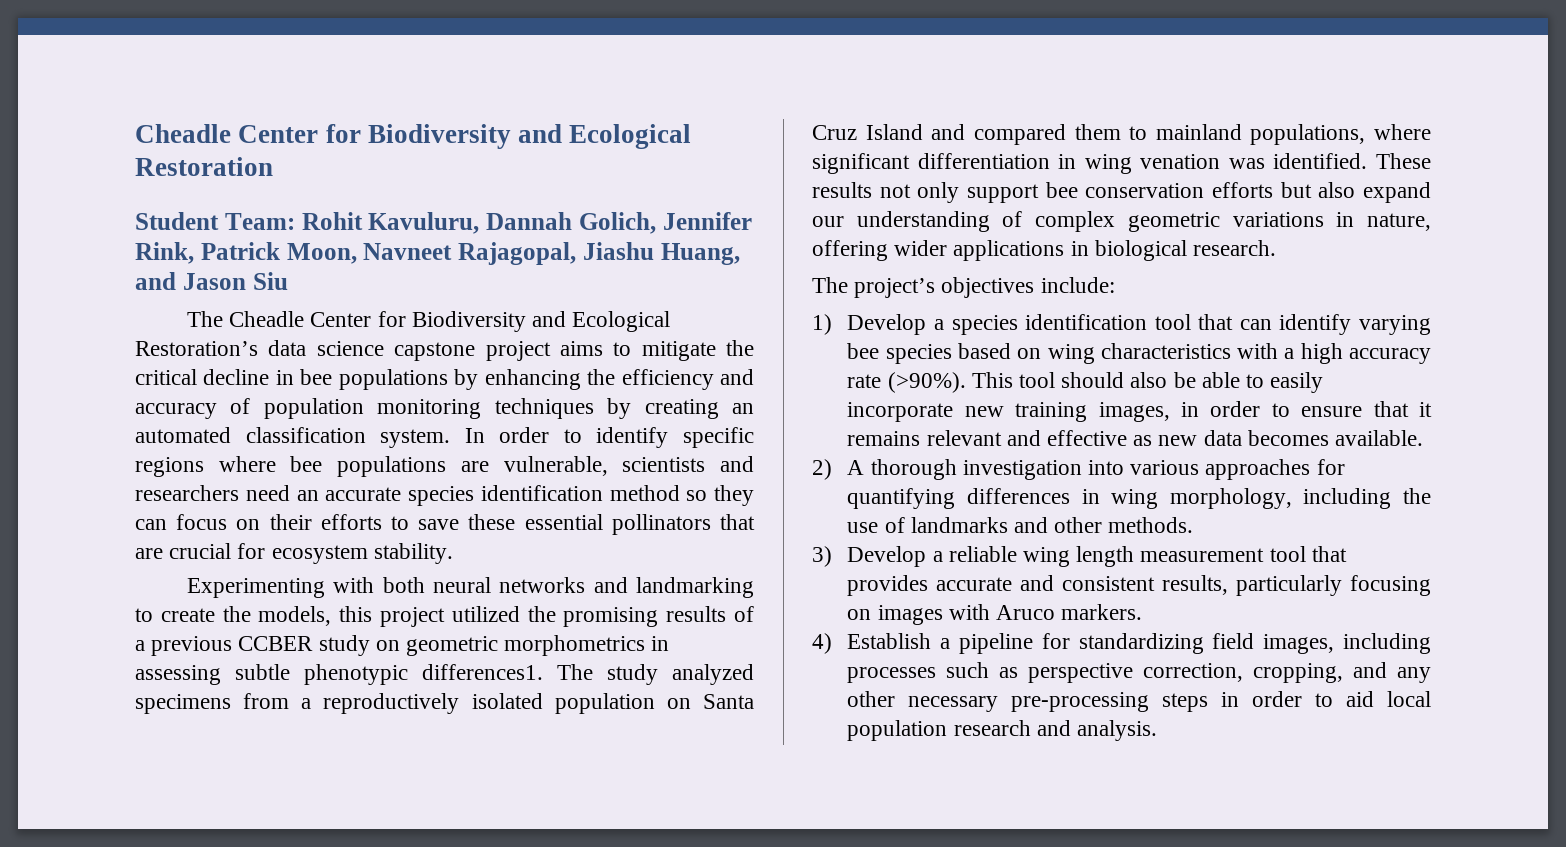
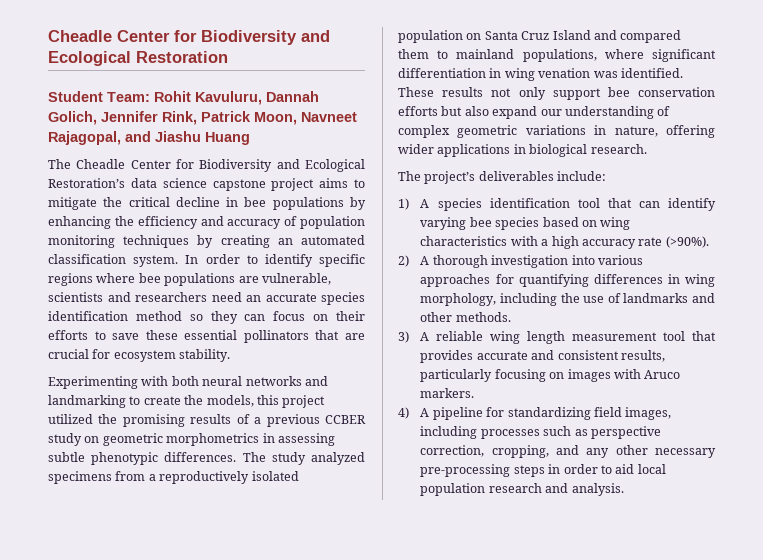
- Student Team: Rohit Kavuluru, Dannah Golich, Jennifer Rink, Patrick Moon, Navneet Rajagopal, Jiashu Huang, and Jason Siu
+ Student Team: Rohit Kavuluru, Dannah Golich, Jennifer Rink, Patrick Moon, Navneet Rajagopal, and Jiashu Huang
- Experimenting with both neural networks and landmarking to create the models, this project utilized the promising results of a previous CCBER study on geometric morphometrics in assessing subtle phenotypic differences1.
+ Experimenting with both neural networks and landmarking to create the models, this project utilized the promising results of a previous CCBER study on geometric morphometrics in assessing subtle phenotypic differences.
- The project’s objectives include:
+ The project’s deliverables include:
- 1) Develop a species identification tool that can identify varying bee species based on wing characteristics with a high accuracy rate (>90%). This tool should also be able to easily incorporate new training images, in order to ensure that it remains relevant and effective as new data becomes available.
+ 1) A species identification tool that can identify varying bee species based on wing characteristics with a high accuracy rate (>90%).
- 3) Develop a reliable wing length measurement tool that provides accurate and consistent results, particularly focusing on images with Aruco markers.
+ 3) A reliable wing length measurement tool that provides accurate and consistent results, particularly focusing on images with Aruco markers.
- 4) Establish a pipeline for standardizing field images, including processes such as perspective correction, cropping, and any other necessary pre-processing steps in order to aid local population research and analysis.
+ 4) A pipeline for standardizing field images, including processes such as perspective correction, cropping, and any other necessary pre-processing steps in order to aid local population research and analysis.

